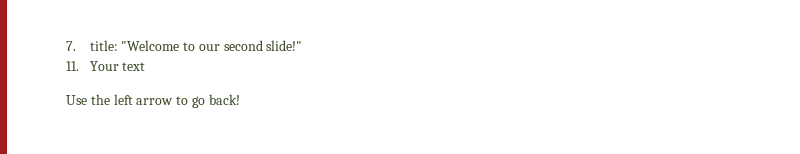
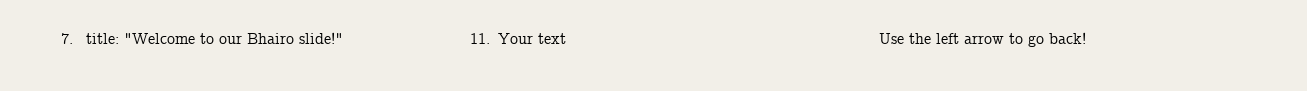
- 7. title: "Welcome to our second slide!"
+ 7. title: "Welcome to our Bhairo slide!"

